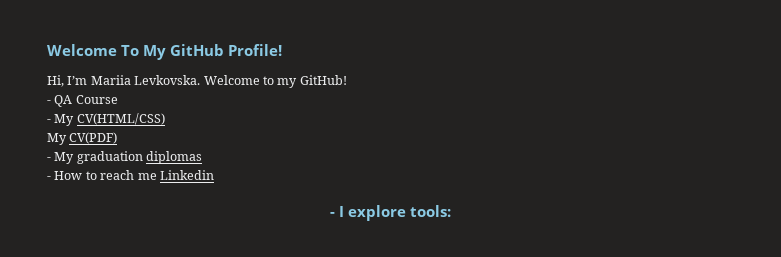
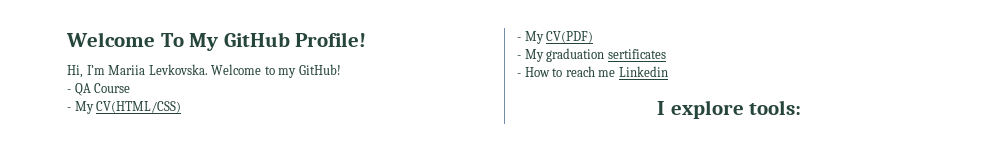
- My CV(PDF)
+ - My CV(PDF)
- - My graduation diplomas
+ - My graduation sertificates
- - I explore tools:
+ I explore tools:

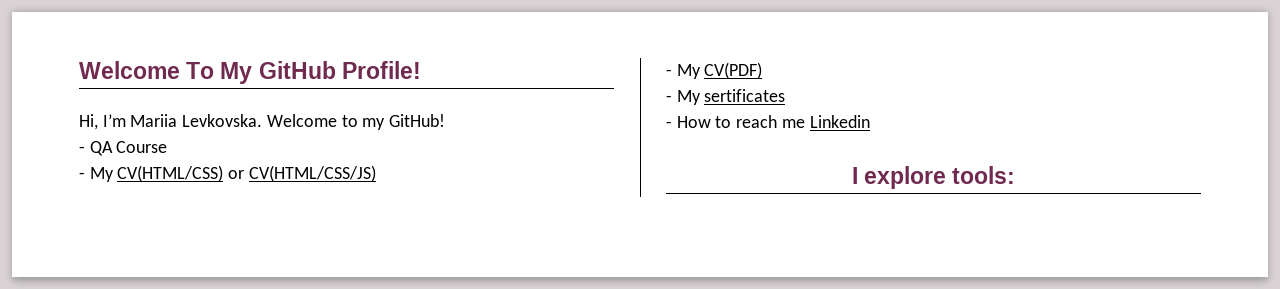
- - My CV(HTML/CSS)
+ - My CV(HTML/CSS) or CV(HTML/CSS/JS)
- - My graduation sertificates
+ - My sertificates

